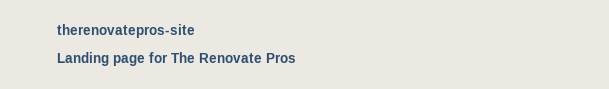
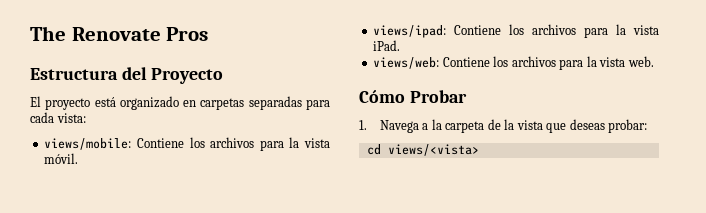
- therenovatepros-site
- Landing page for The Renovate Pros
+ The Renovate Pros
+ Estructura del Proyecto
+ El proyecto está organizado en carpetas separadas para cada vista:
+ views/mobile: Contiene los archivos para la vista móvil.
+ views/ipad: Contiene los archivos para la vista iPad.
+ views/web: Contiene los archivos para la vista web.
+ Cómo Probar
+ 1. Navega a la carpeta de la vista que deseas probar:
+ cd views/<vista>

